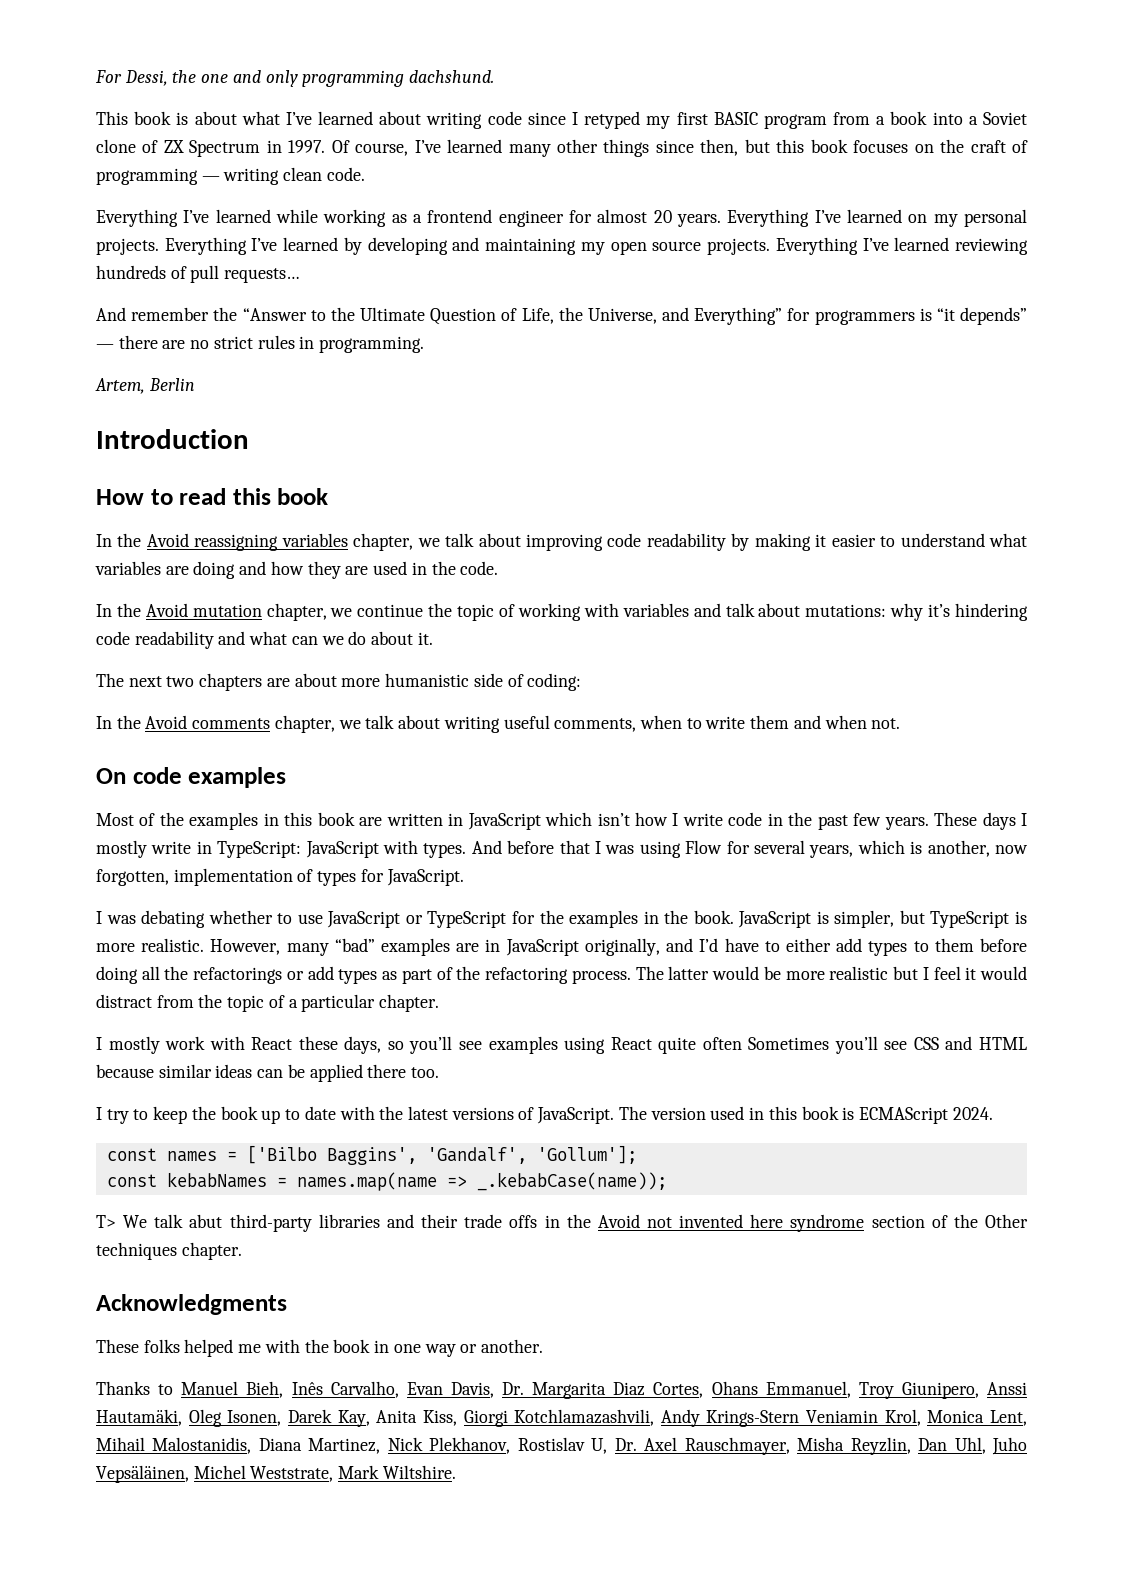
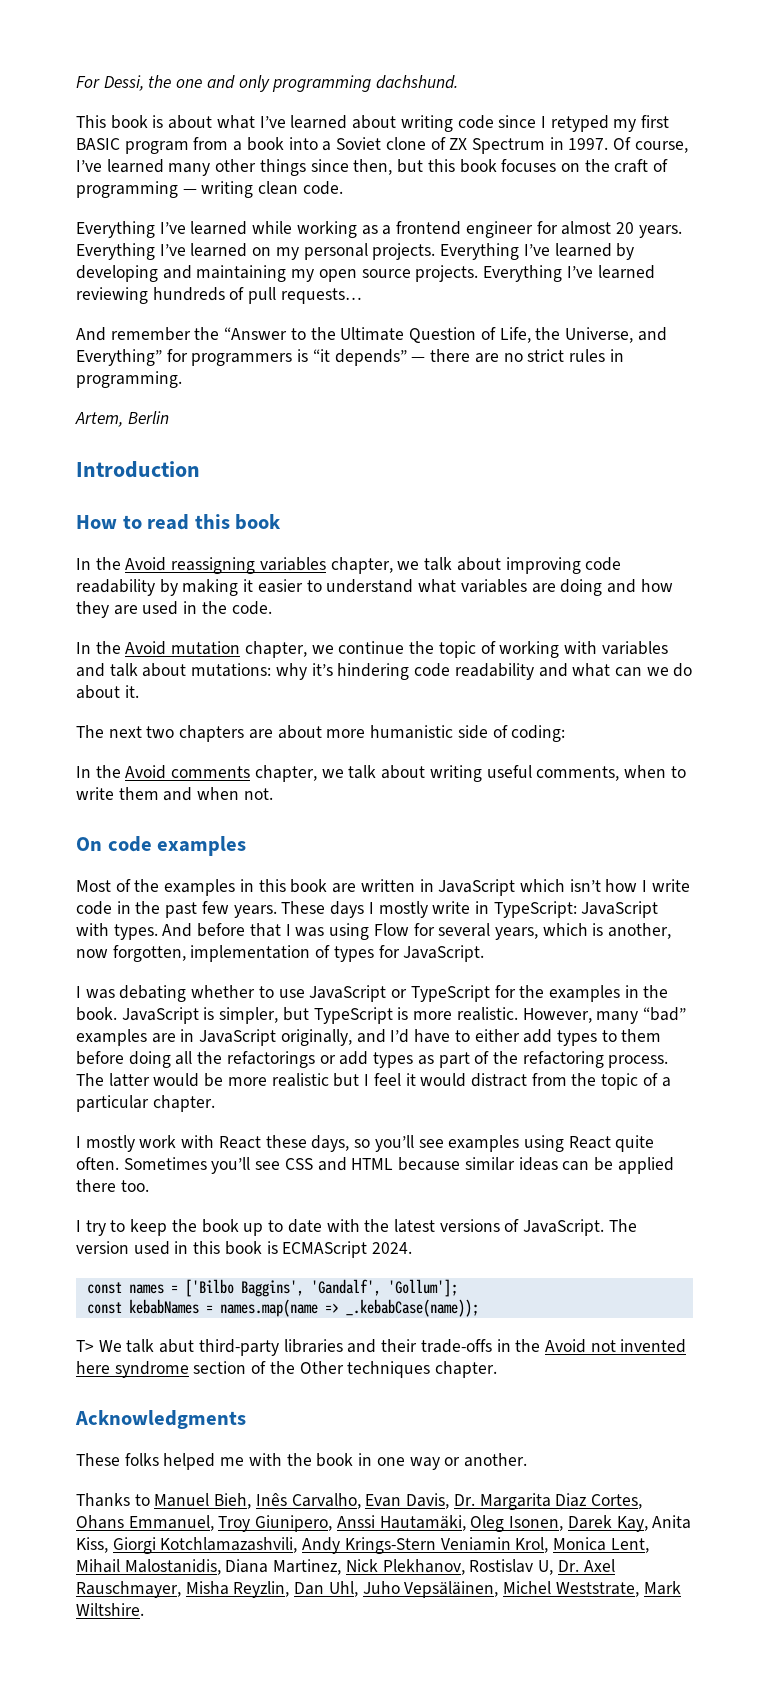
- I mostly work with React these days, so you’ll see examples using React quite often Sometimes you’ll see CSS and HTML because similar ideas can be applied there too.
+ I mostly work with React these days, so you’ll see examples using React quite often. Sometimes you’ll see CSS and HTML because similar ideas can be applied there too.
- T> We talk abut third-party libraries and their trade offs in the Avoid not invented here syndrome section of the Other techniques chapter.
+ T> We talk abut third-party libraries and their trade-offs in the Avoid not invented here syndrome section of the Other techniques chapter.

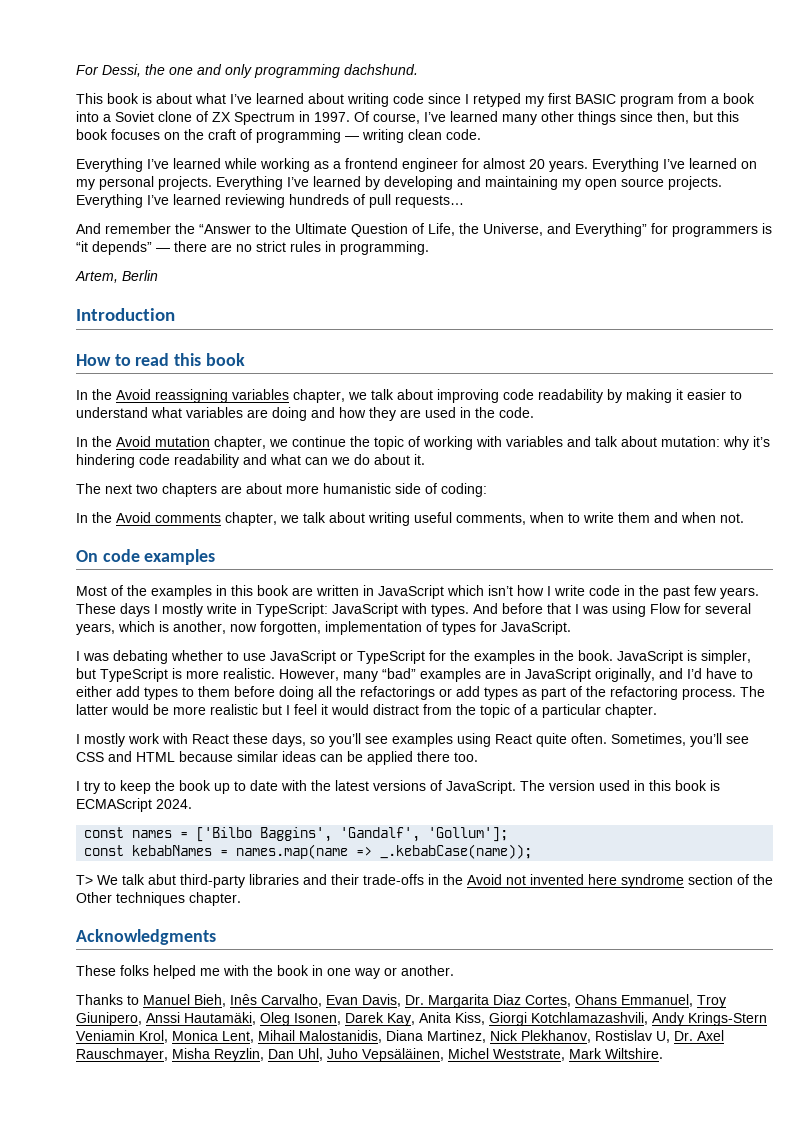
- In the Avoid mutation chapter, we continue the topic of working with variables and talk about mutations: why it’s hindering code readability and what can we do about it.
+ In the Avoid mutation chapter, we continue the topic of working with variables and talk about mutation: why it’s hindering code readability and what can we do about it.
- Sometimes you’ll see CSS and HTML because similar ideas can be applied there too.
+ Sometimes, you’ll see CSS and HTML because similar ideas can be applied there too.

